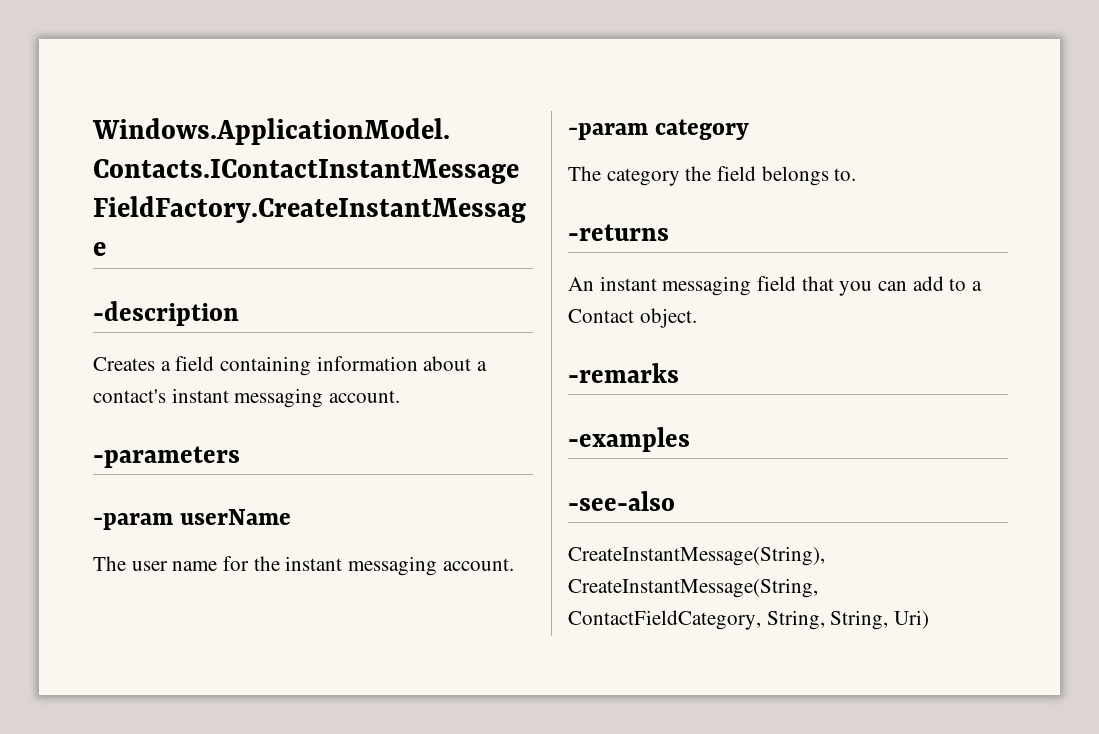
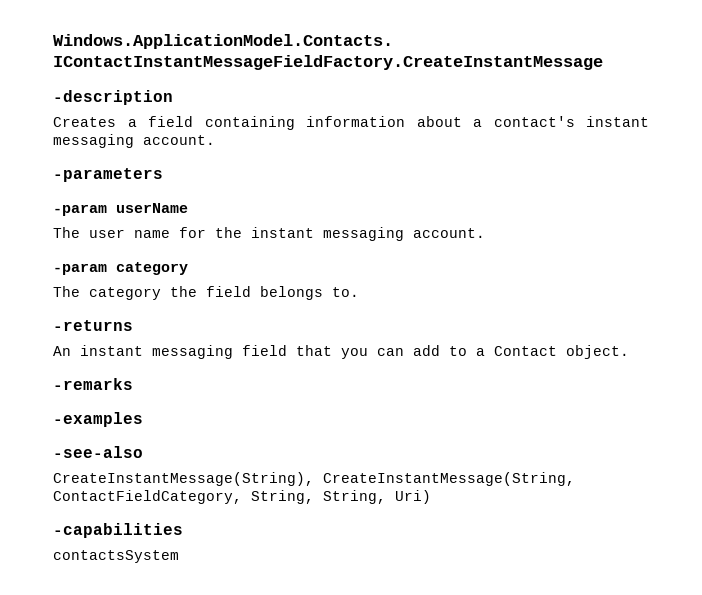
+ -capabilities
+ contactsSystem

